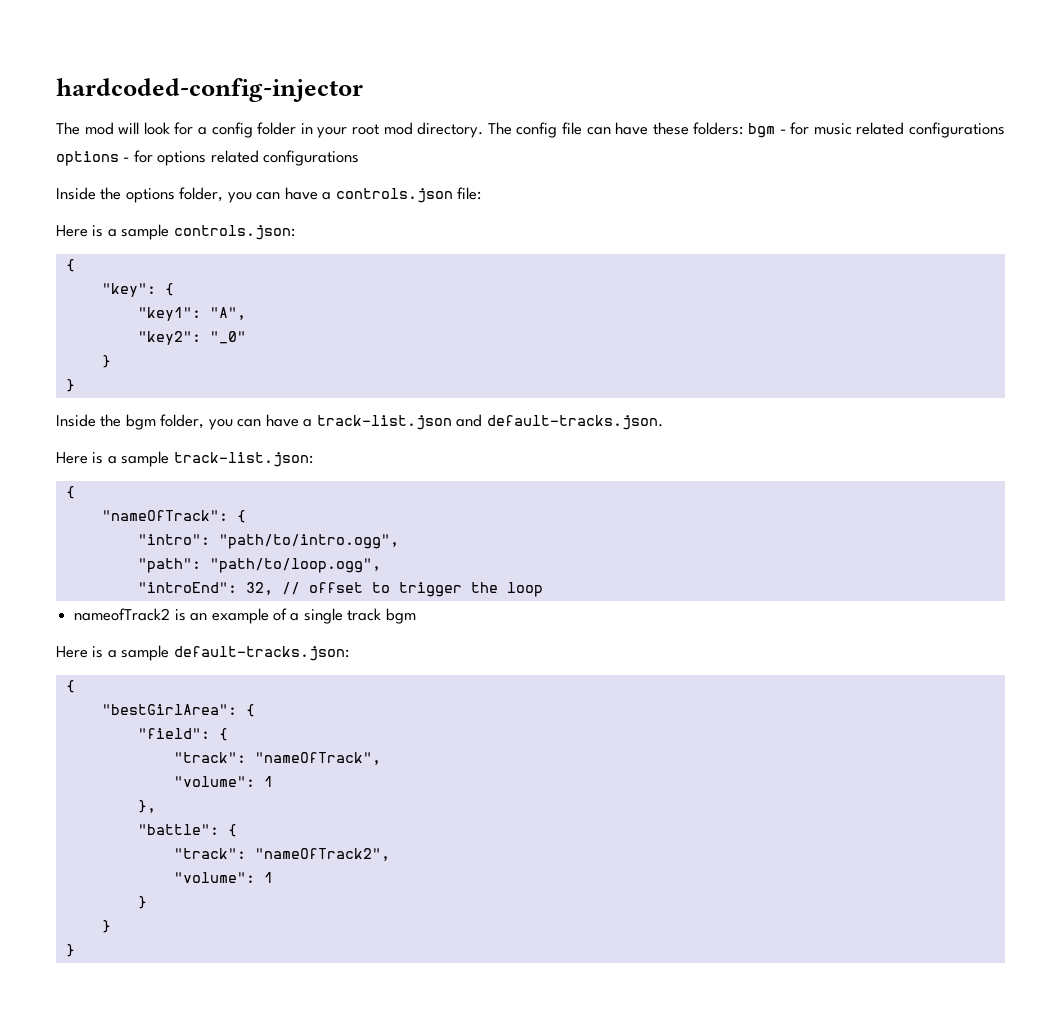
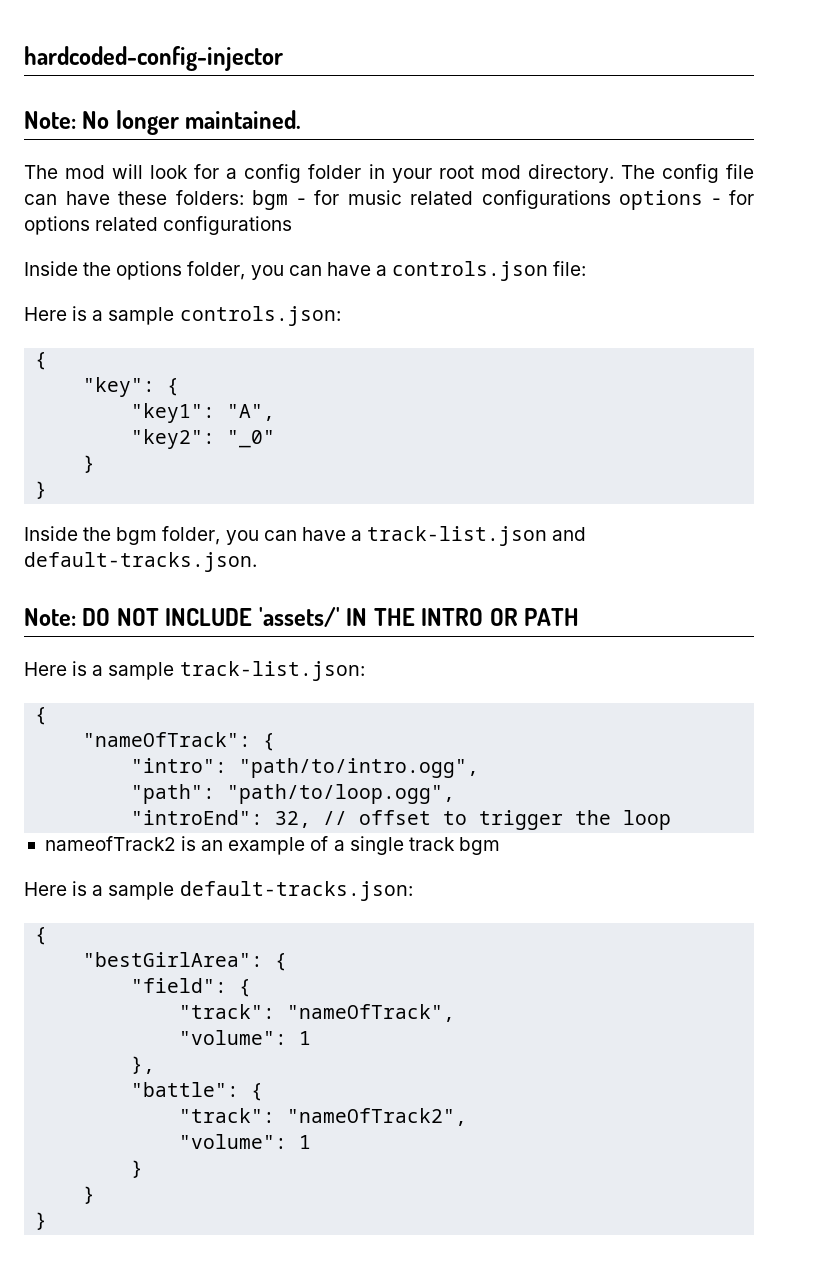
+ Note: No longer maintained.
+ Note: DO NOT INCLUDE 'assets/' IN THE INTRO OR PATH

